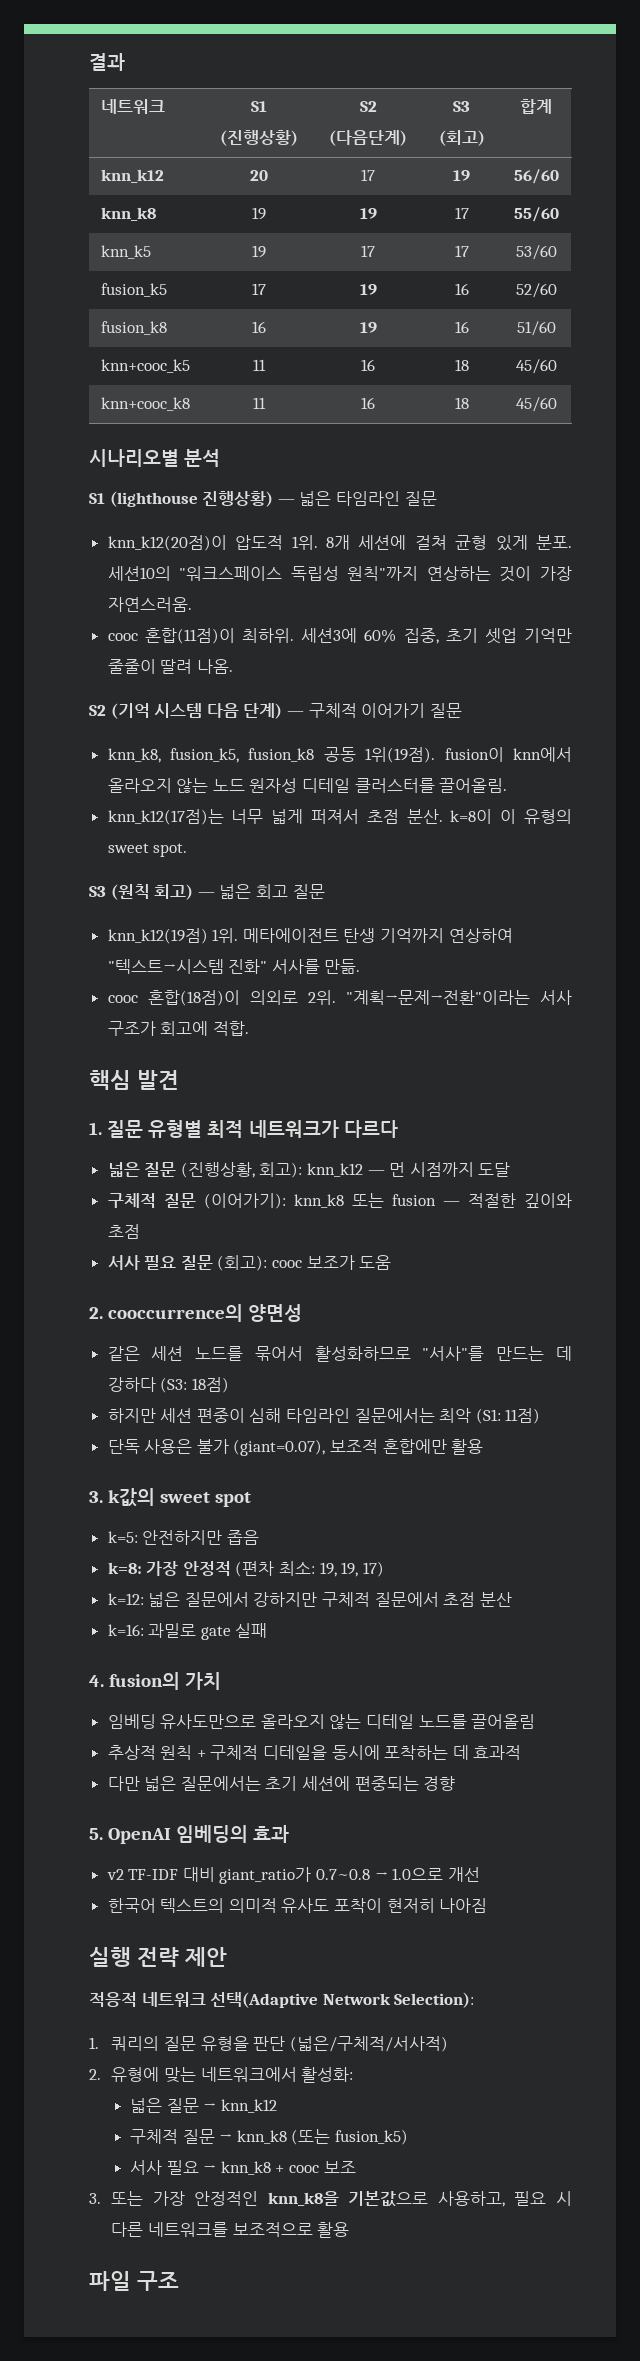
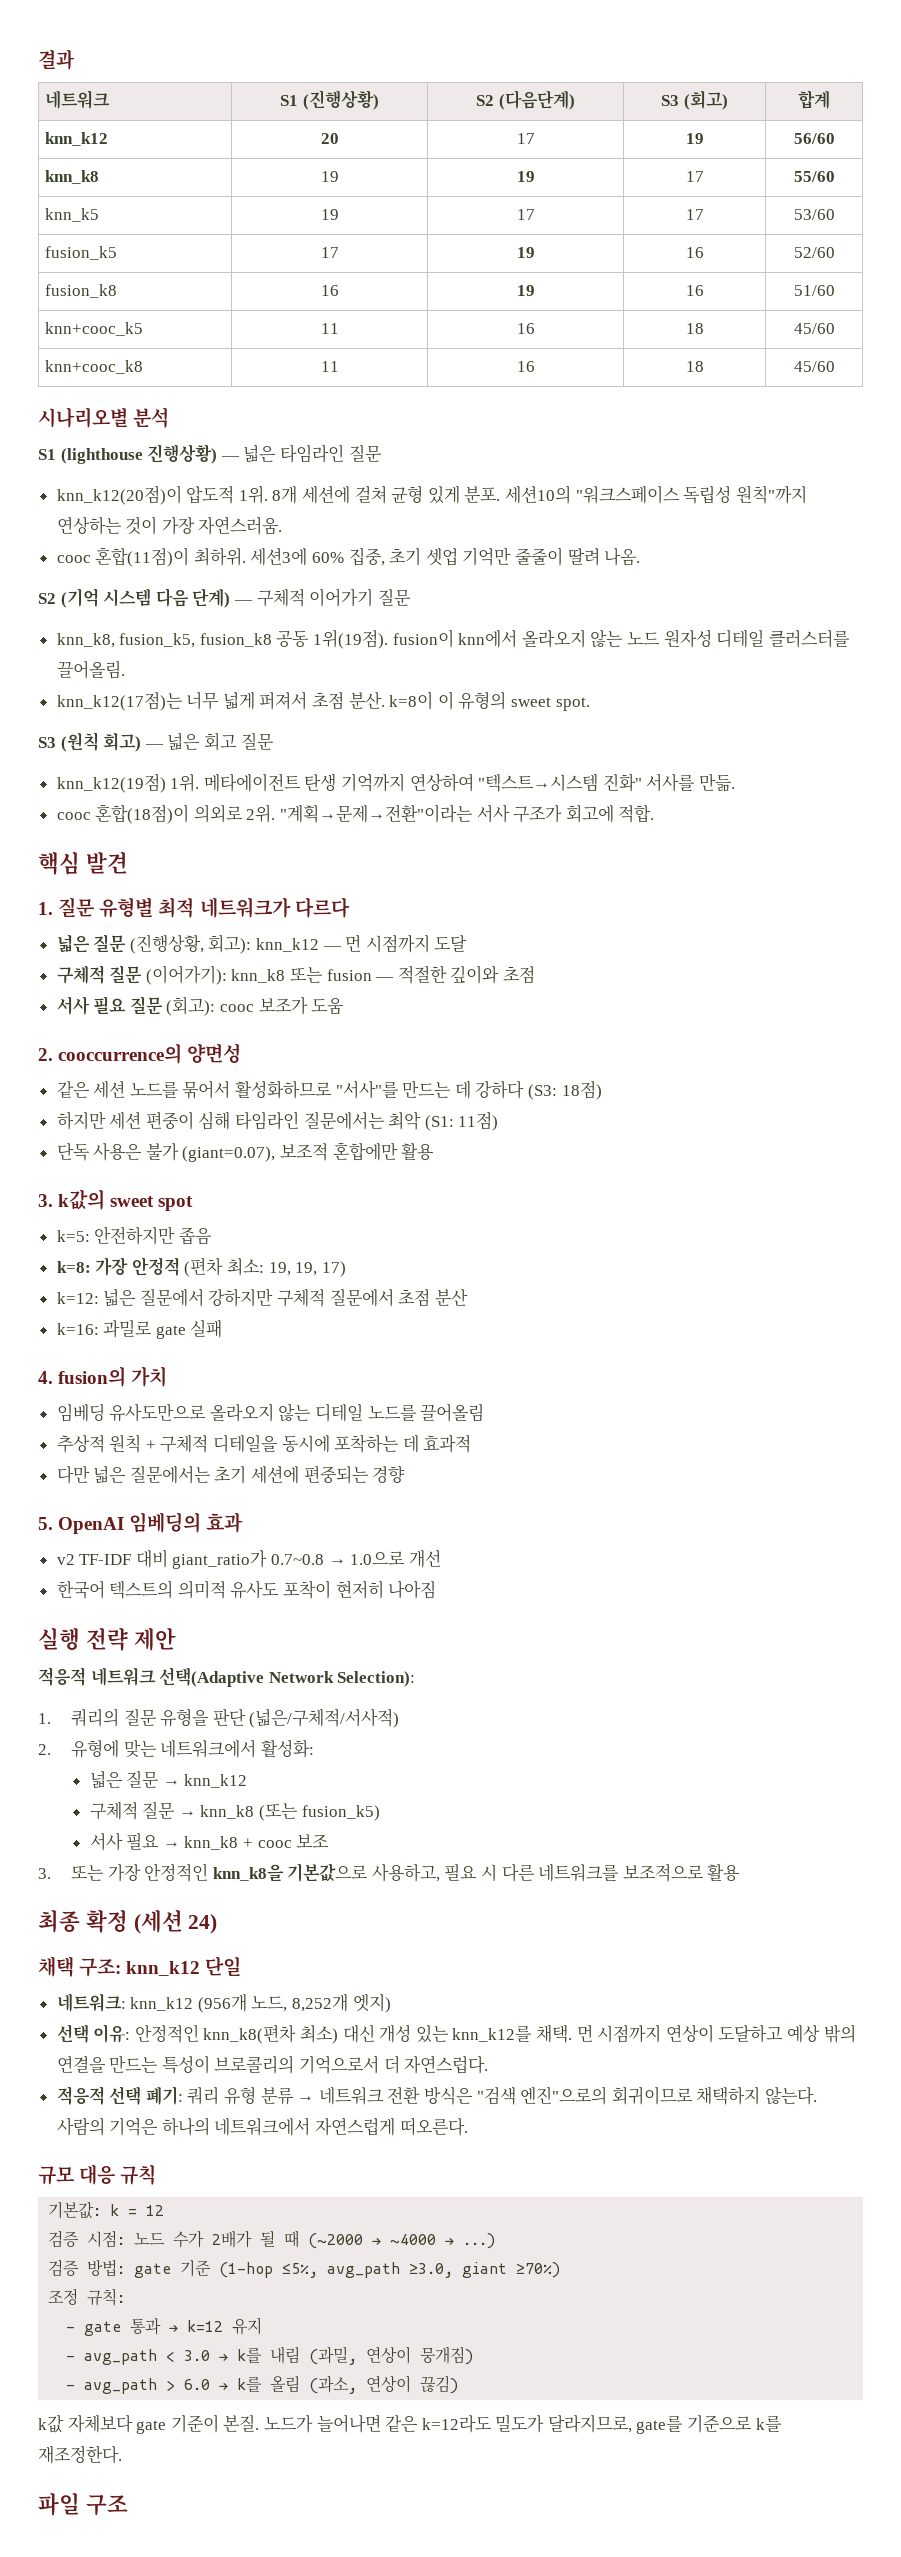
+ 최종 확정 (세션 24)
+ 채택 구조: knn_k12 단일
+ 네트워크: knn_k12 (956개 노드, 8,252개 엣지)
+ 선택 이유: 안정적인 knn_k8(편차 최소) 대신 개성 있는 knn_k12를 채택. 먼 시점까지 연상이 도달하고 예상 밖의 연결을 만드는 특성이 브로콜리의 기억으로서 더 자연스럽다.
+ 적응적 선택 폐기: 쿼리 유형 분류 → 네트워크 전환 방식은 "검색 엔진"으로의 회귀이므로 채택하지 않는다. 사람의 기억은 하나의 네트워크에서 자연스럽게 떠오른다.
+ 규모 대응 규칙
+ 기본값: k = 12
+ 검증 시점: 노드 수가 2배가 될 때 (~2000 → ~4000 → ...)
+ 검증 방법: gate 기준 (1-hop ≤5%, avg_path ≥3.0, giant ≥70%)
+ 조정 규칙:
+ - gate 통과 → k=12 유지
+ - avg_path < 3.0 → k를 내림 (과밀, 연상이 뭉개짐)
+ - avg_path > 6.0 → k를 올림 (과소, 연상이 끊김)
+ k값 자체보다 gate 기준이 본질. 노드가 늘어나면 같은 k=12라도 밀도가 달라지므로, gate를 기준으로 k를 재조정한다.

